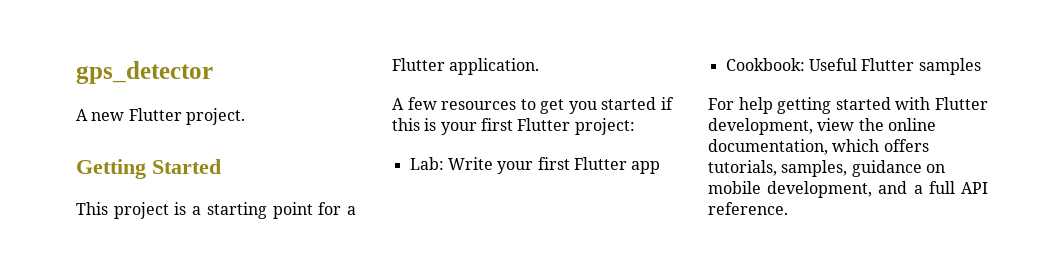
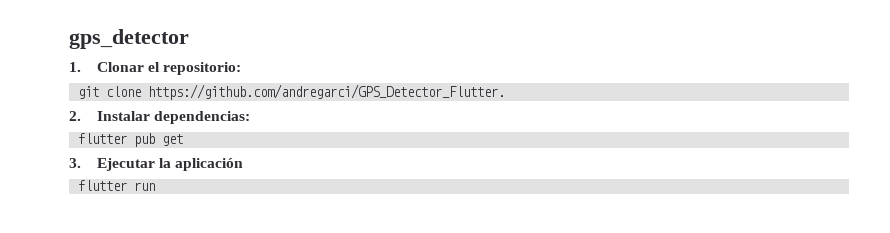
- A new Flutter project.
- Getting Started
- This project is a starting point for a Flutter application.
- A few resources to get you started if this is your first Flutter project:
- Lab: Write your first Flutter app
- Cookbook: Useful Flutter samples
- For help getting started with Flutter development, view the online documentation, which offers tutorials, samples, guidance on mobile development, and a full API reference.
+ 1. Clonar el repositorio:
+ git clone https://github.com/andregarci/GPS_Detector_Flutter.
+ 2. Instalar dependencias:
+ flutter pub get
+ 3. Ejecutar la aplicación
+ flutter run

